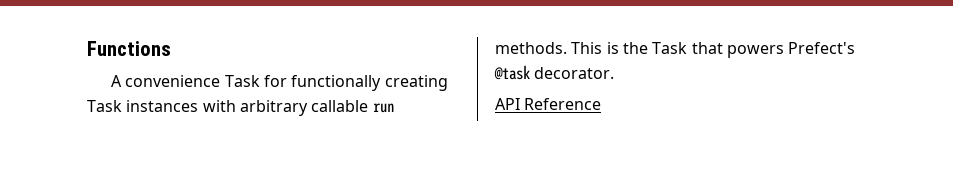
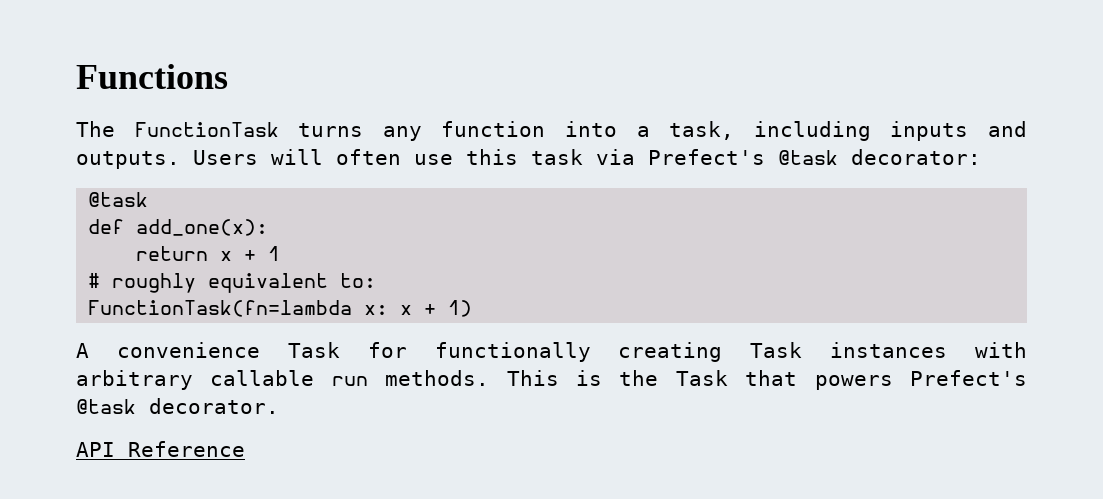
+ The FunctionTask turns any function into a task, including inputs and outputs. Users will often use this task via Prefect's @task decorator:
+ @task
+ def add_one(x):
+ return x + 1
+ # roughly equivalent to:
+ FunctionTask(fn=lambda x: x + 1)

